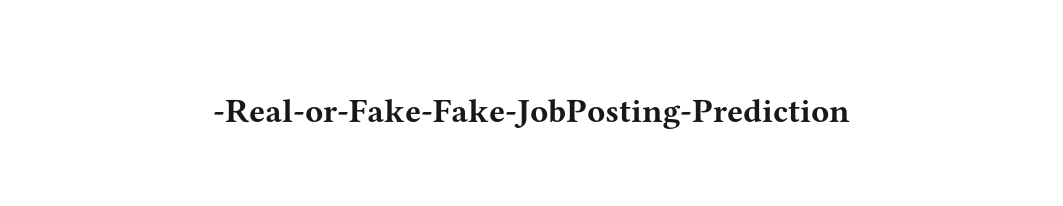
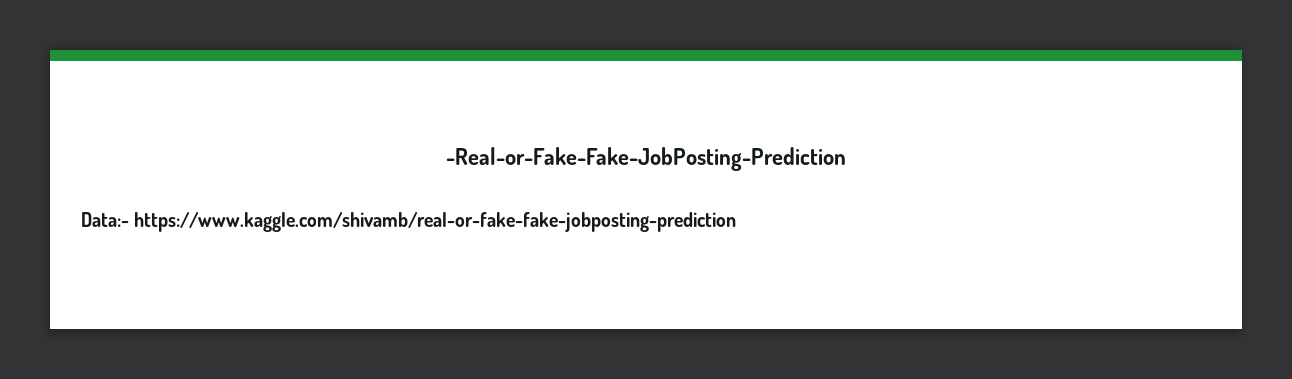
+ Data:- https://www.kaggle.com/shivamb/real-or-fake-fake-jobposting-prediction

